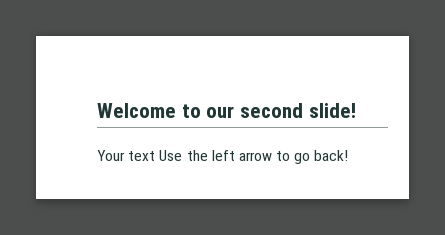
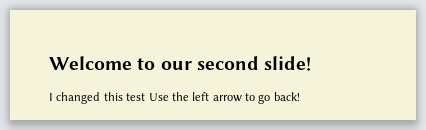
- Your text Use the left arrow to go back!
+ I changed this test Use the left arrow to go back!

